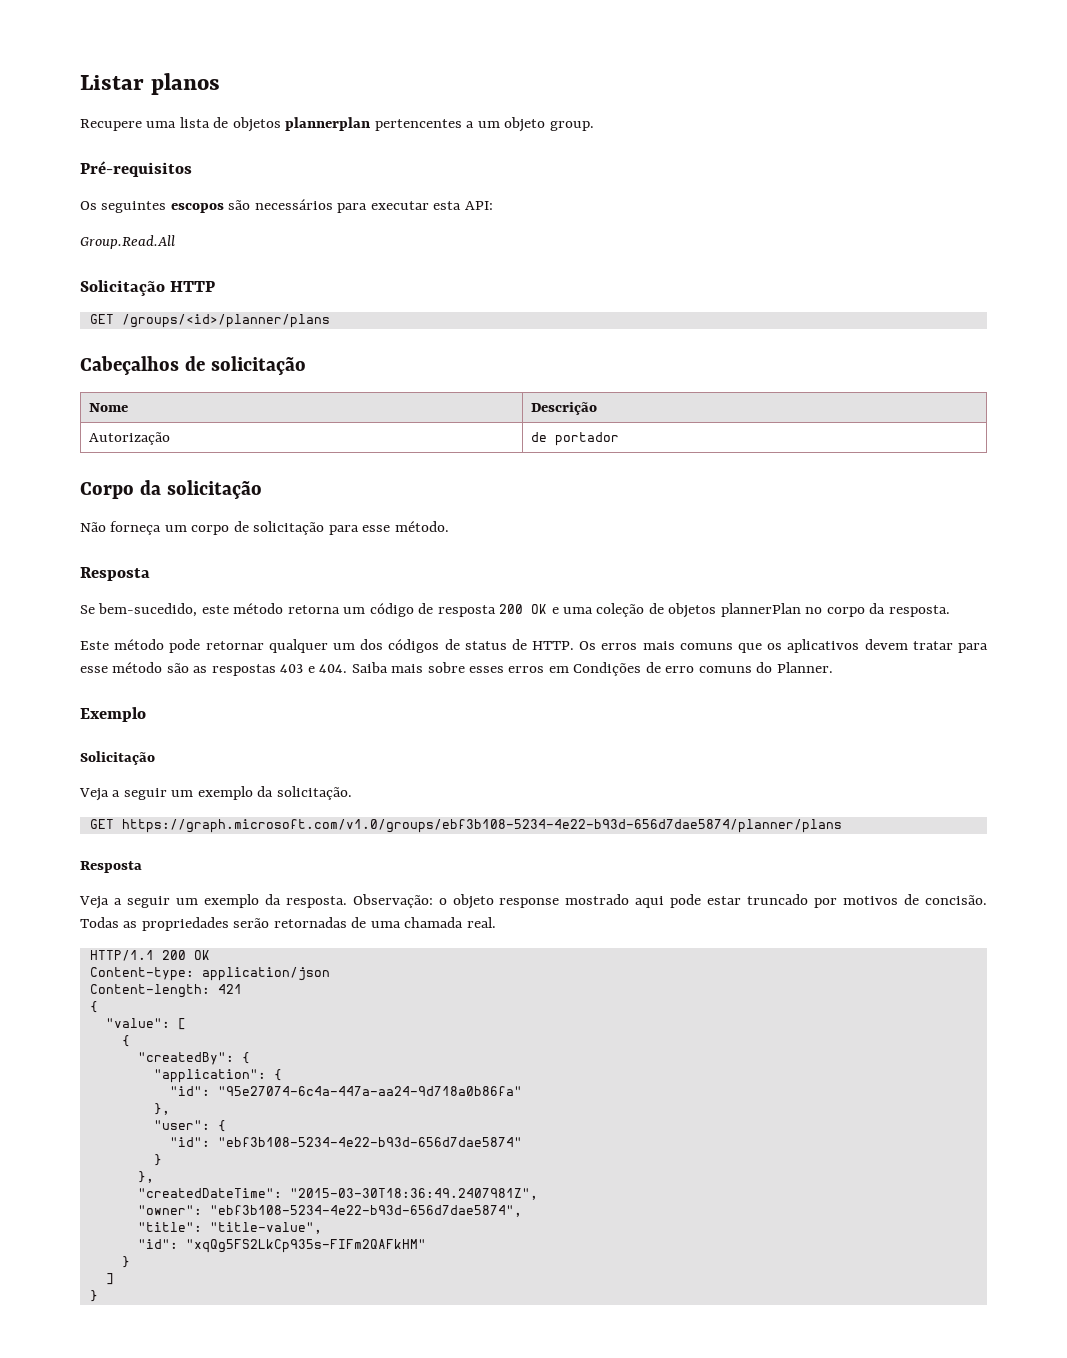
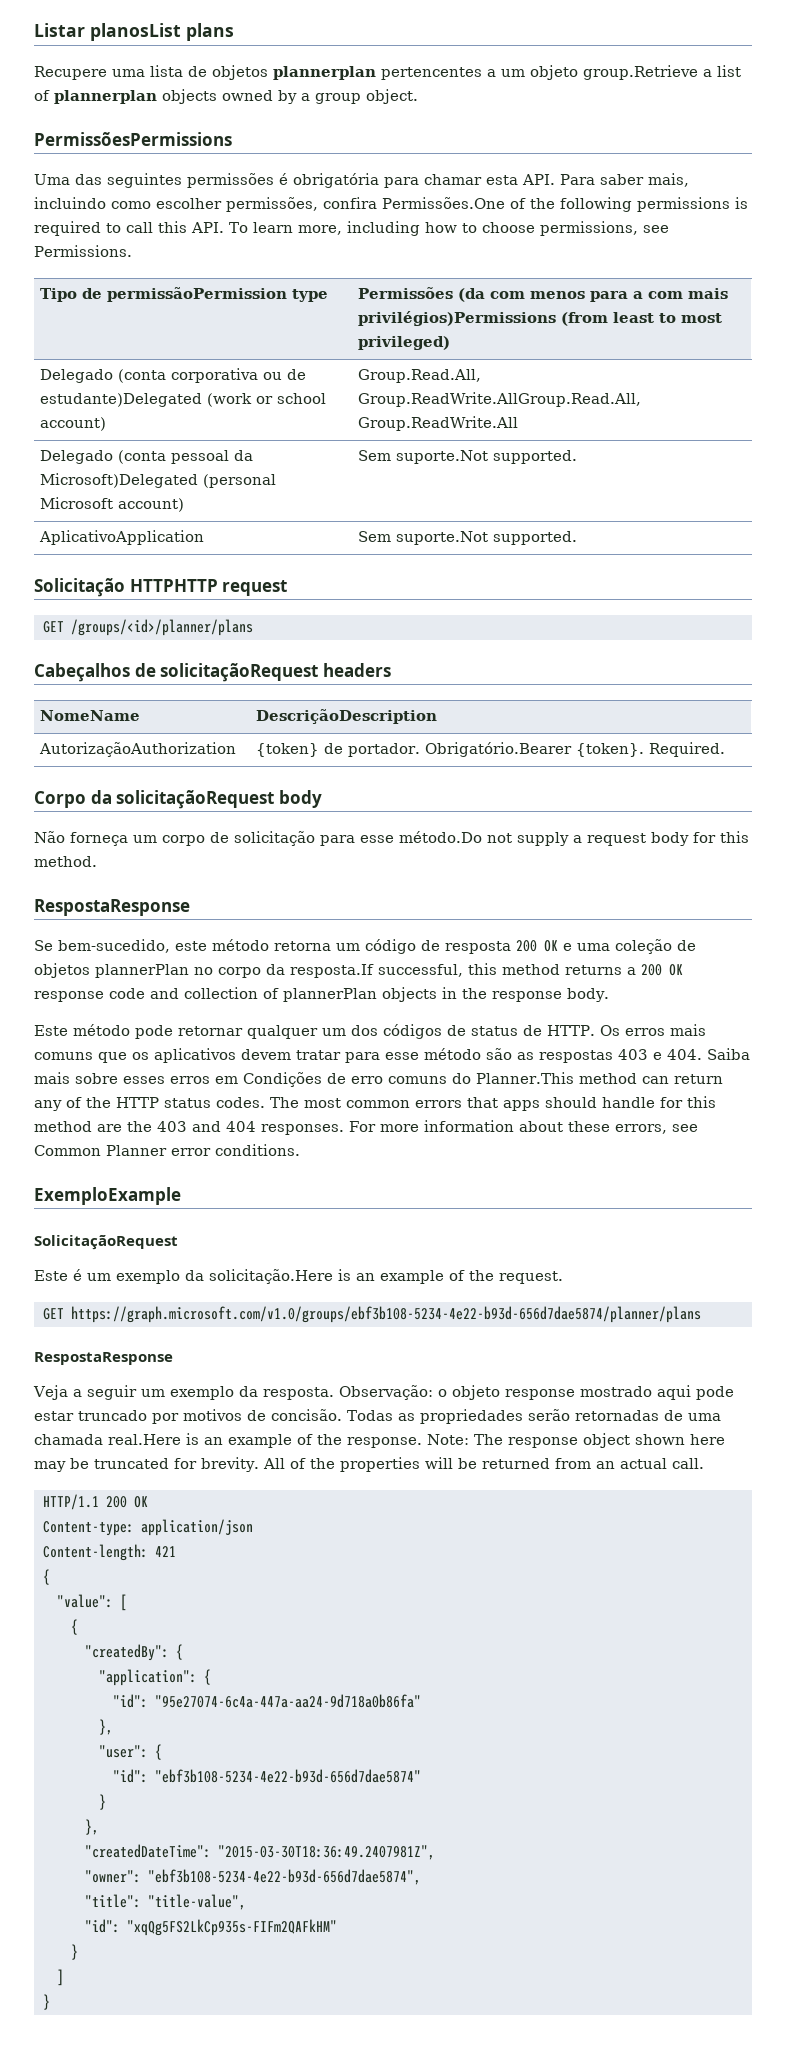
- Listar planos
+ Listar planosList plans
- Recupere uma lista de objetos plannerplan pertencentes a um objeto group.
- Pré-requisitos
- Os seguintes escopos são necessários para executar esta API:
- Group.Read.All
- Solicitação HTTP
+ Recupere uma lista de objetos plannerplan pertencentes a um objeto group.Retrieve a list of plannerplan objects owned by a group object.
+ PermissõesPermissions
+ Uma das seguintes permissões é obrigatória para chamar esta API. Para saber mais, incluindo como escolher permissões, confira Permissões.One of the following permissions is required to call this API. To learn more, including how to choose permissions, see Permissions.
+ Tipo de permissãoPermission type | Permissões (da com menos para a com mais privilégios)Permissions (from least to most privileged)
+ Delegado (conta corporativa ou de estudante)Delegated (work or school account) | Group.Read.All, Group.ReadWrite.AllGroup.Read.All, Group.ReadWrite.All
+ Delegado (conta pessoal da Microsoft)Delegated (personal Microsoft account) | Sem suporte.Not supported.
+ AplicativoApplication | Sem suporte.Not supported.
+ Solicitação HTTPHTTP request
- Cabeçalhos de solicitação
- Nome | Descrição
- Autorização | de portador
+ Cabeçalhos de solicitaçãoRequest headers
+ NomeName | DescriçãoDescription
+ AutorizaçãoAuthorization | {token} de portador. Obrigatório.Bearer {token}. Required.
- Corpo da solicitação
+ Corpo da solicitaçãoRequest body
- Não forneça um corpo de solicitação para esse método.
- Resposta
+ Não forneça um corpo de solicitação para esse método.Do not supply a request body for this method.
+ RespostaResponse
- Se bem-sucedido, este método retorna um código de resposta 200 OK e uma coleção de objetos plannerPlan no corpo da resposta.
+ Se bem-sucedido, este método retorna um código de resposta 200 OK e uma coleção de objetos plannerPlan no corpo da resposta.If successful, this method returns a 200 OK response code and collection of plannerPlan objects in the response body.
- Os erros mais comuns que os aplicativos devem tratar para esse método são as respostas 403 e 404. Saiba mais sobre esses erros em Condições de erro comuns do Planner.
- Exemplo
- Solicitação
- Veja a seguir um exemplo da solicitação.
+ Os erros mais comuns que os aplicativos devem tratar para esse método são as respostas 403 e 404. Saiba mais sobre esses erros em Condições de erro comuns do Planner.This method can return any of the HTTP status codes. The most common errors that apps should handle for this method are the 403 and 404 responses. For more information about these errors, see Common Planner error conditions.
+ ExemploExample
+ SolicitaçãoRequest
+ Este é um exemplo da solicitação.Here is an example of the request.
  GET https://graph.microsoft.com/v1.0/groups/ebf3b108-5234-4e22-b93d-656d7dae5874/planner/plans
- Resposta
+ RespostaResponse
- Todas as propriedades serão retornadas de uma chamada real.
+ Todas as propriedades serão retornadas de uma chamada real.Here is an example of the response. Note: The response object shown here may be truncated for brevity. All of the properties will be returned from an actual call.

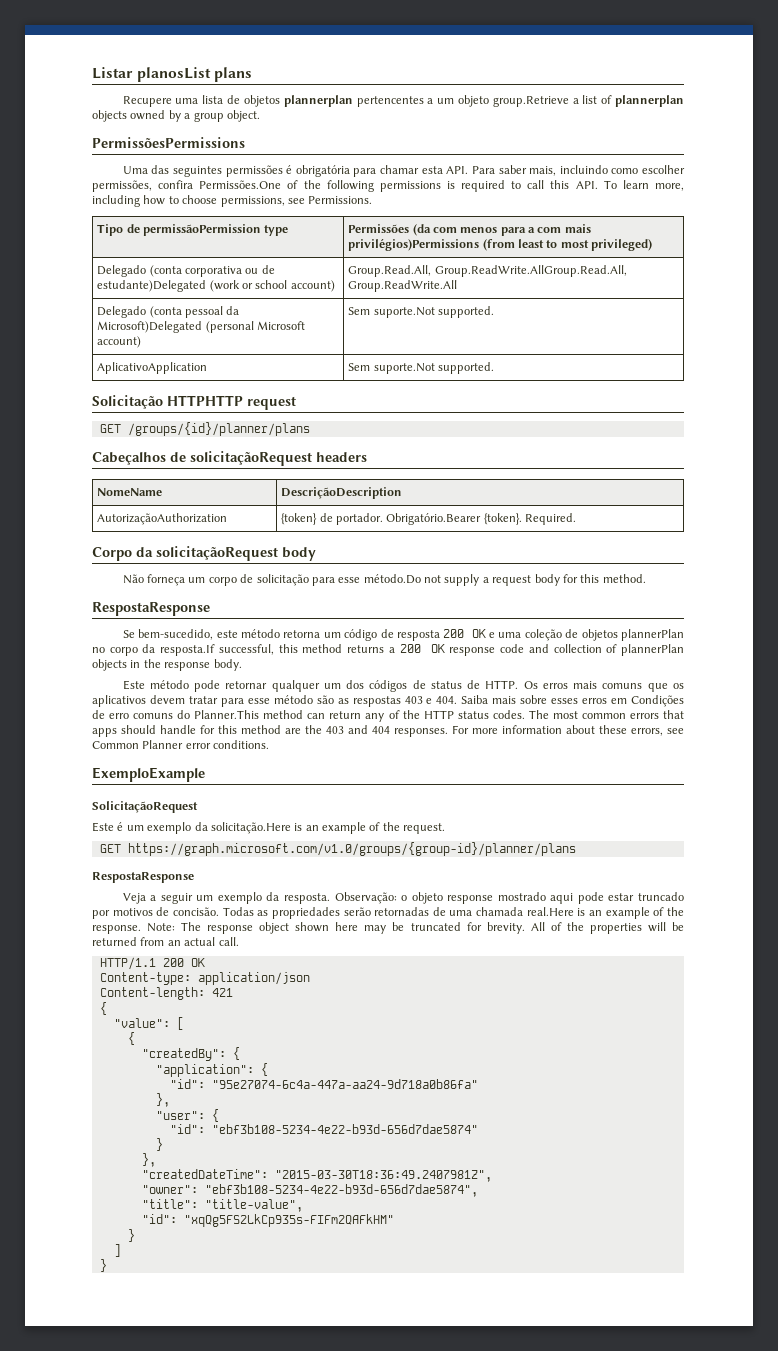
- GET /groups/<id>/planner/plans
+ GET /groups/{id}/planner/plans
- GET https://graph.microsoft.com/v1.0/groups/ebf3b108-5234-4e22-b93d-656d7dae5874/planner/plans
+ GET https://graph.microsoft.com/v1.0/groups/{group-id}/planner/plans

